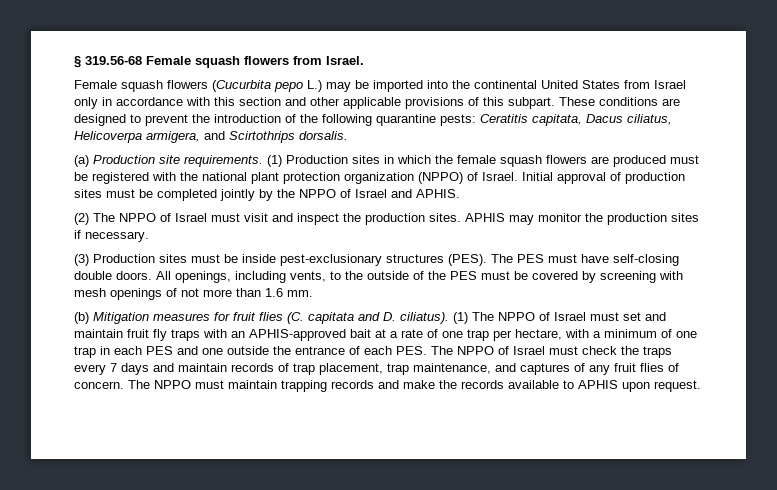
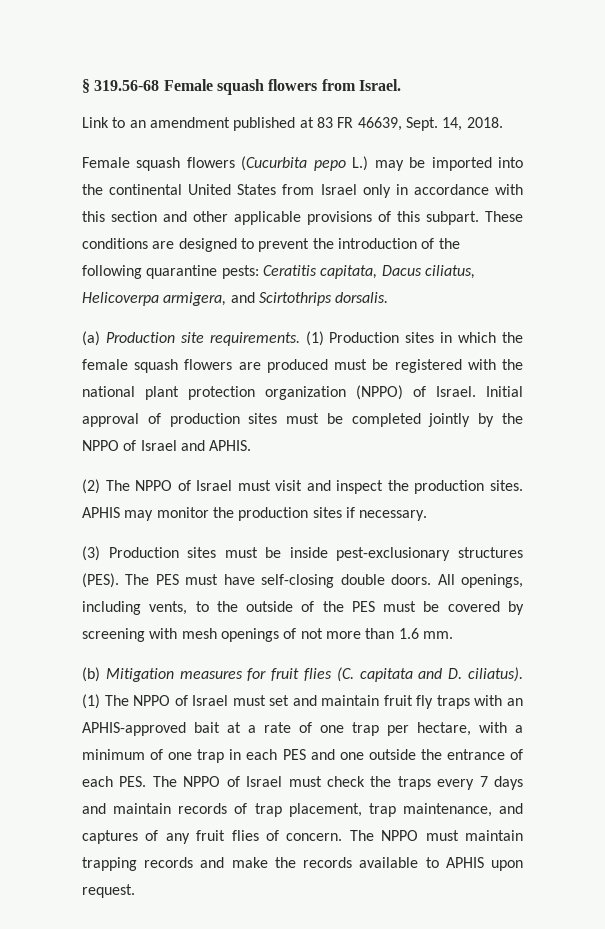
+ Link to an amendment published at 83 FR 46639, Sept. 14, 2018.

